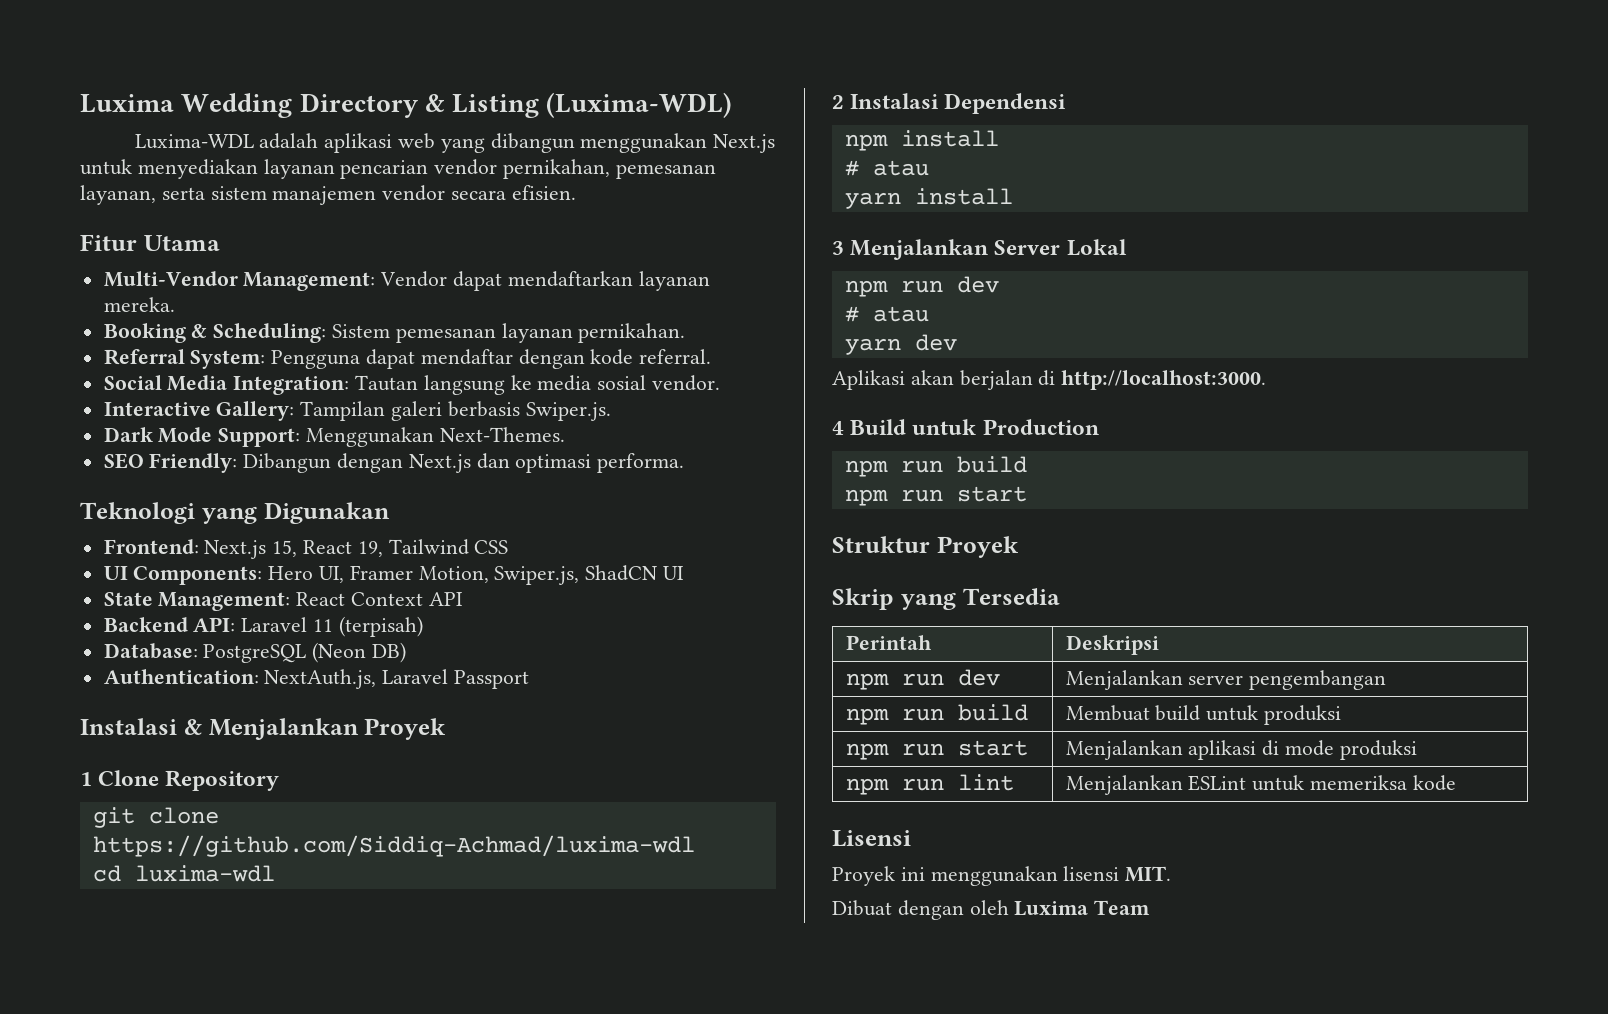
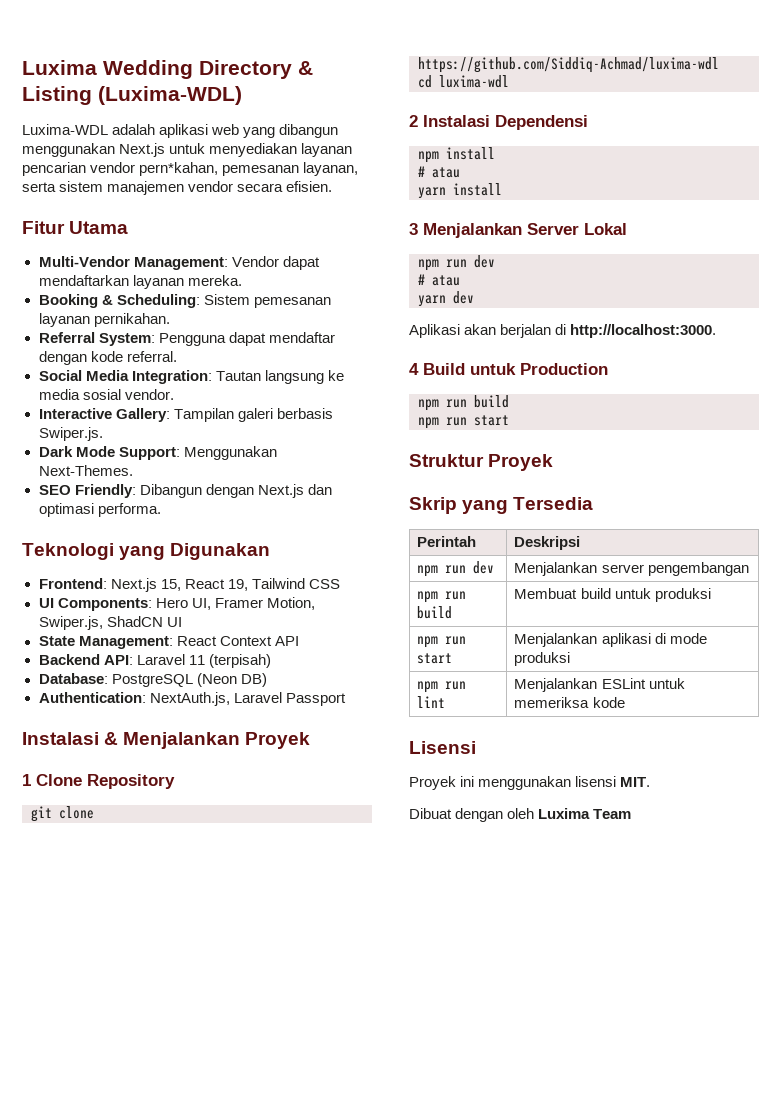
- Luxima-WDL adalah aplikasi web yang dibangun menggunakan Next.js untuk menyediakan layanan pencarian vendor pernikahan, pemesanan layanan, serta sistem manajemen vendor secara efisien.
+ Luxima-WDL adalah aplikasi web yang dibangun menggunakan Next.js untuk menyediakan layanan pencarian vendor pern*kahan, pemesanan layanan, serta sistem manajemen vendor secara efisien.

